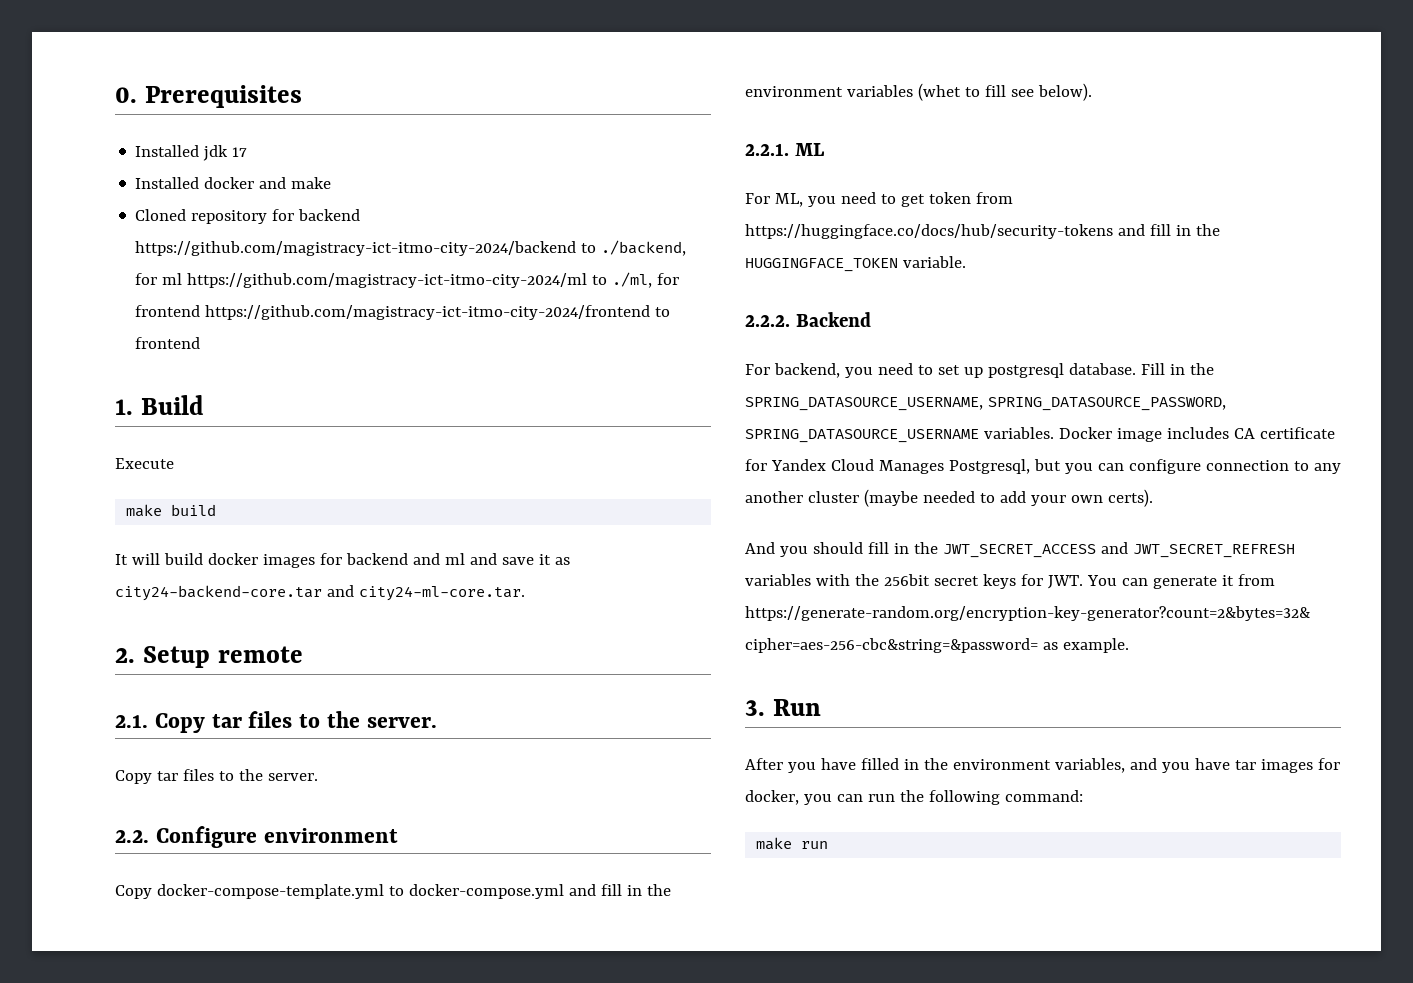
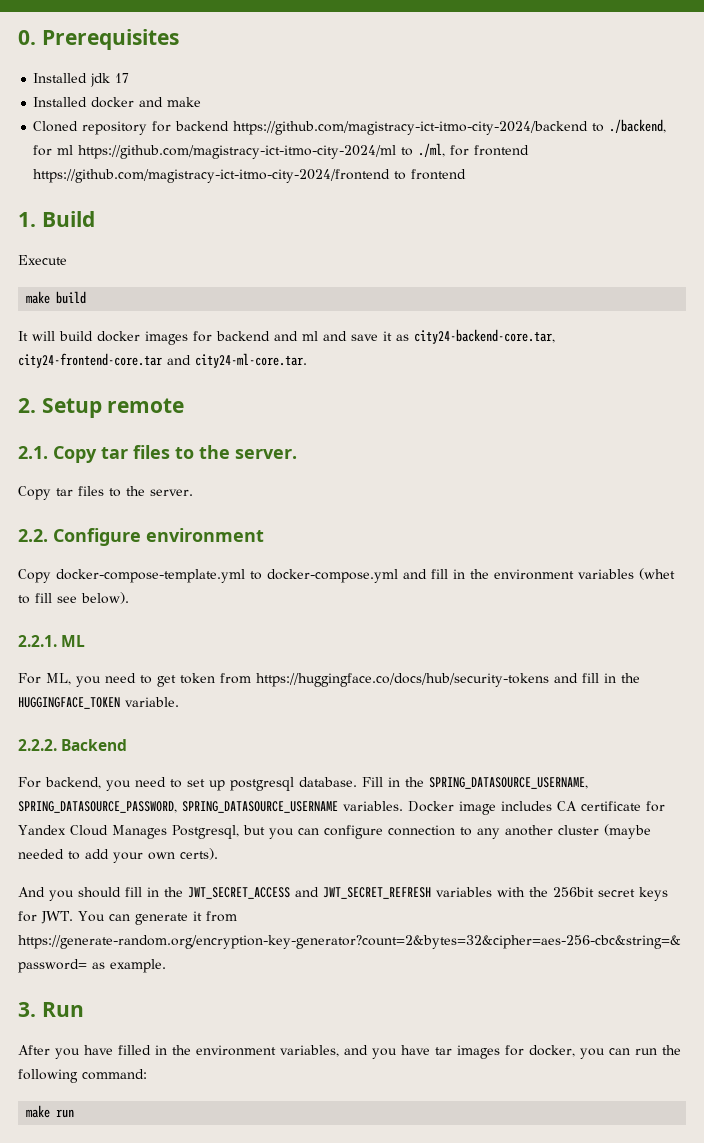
- It will build docker images for backend and ml and save it as city24-backend-core.tar and city24-ml-core.tar.
+ It will build docker images for backend and ml and save it as city24-backend-core.tar, city24-frontend-core.tar and city24-ml-core.tar.

